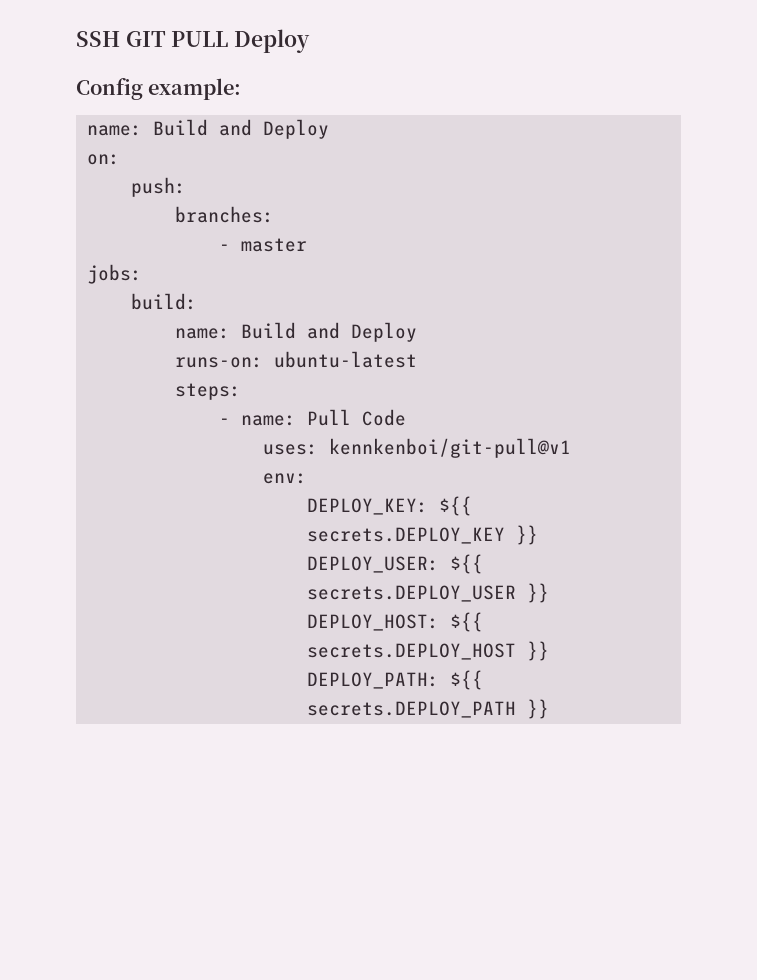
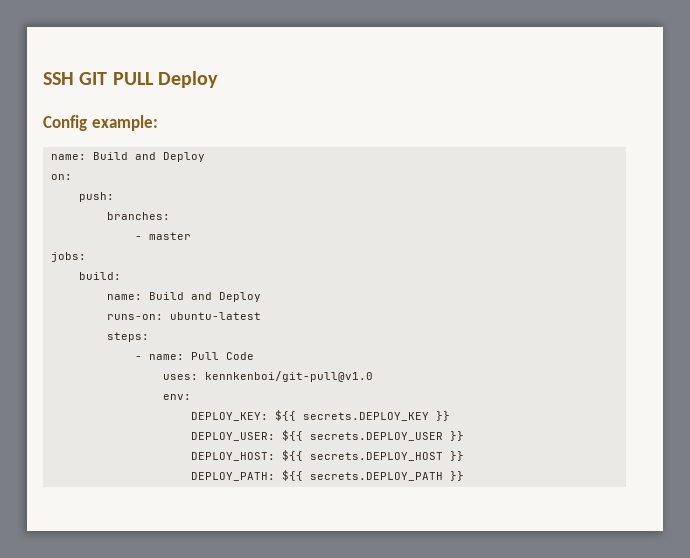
- uses: kennkenboi/git-pull@v1
+ uses: kennkenboi/git-pull@v1.0

